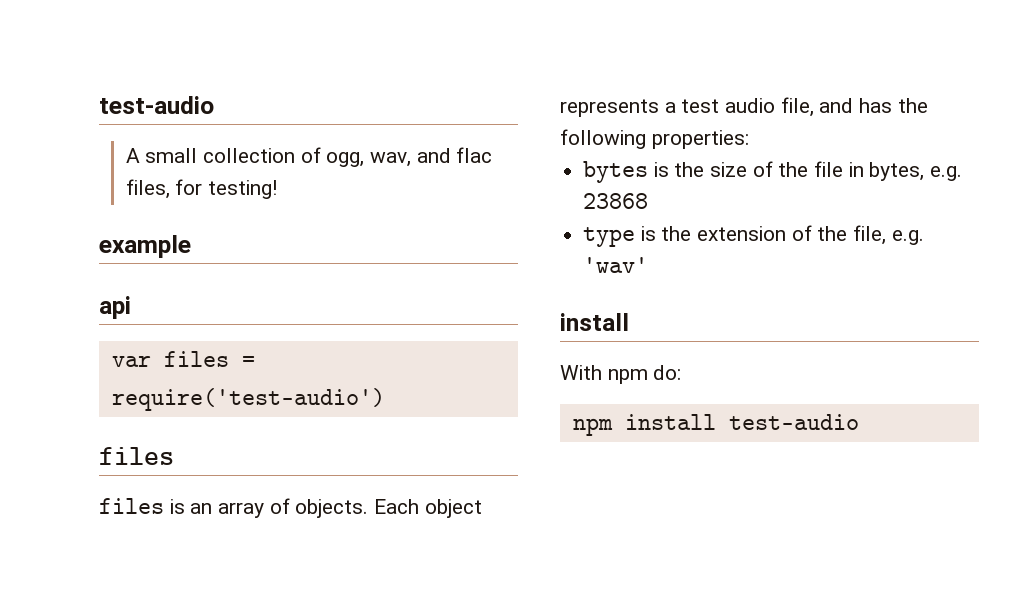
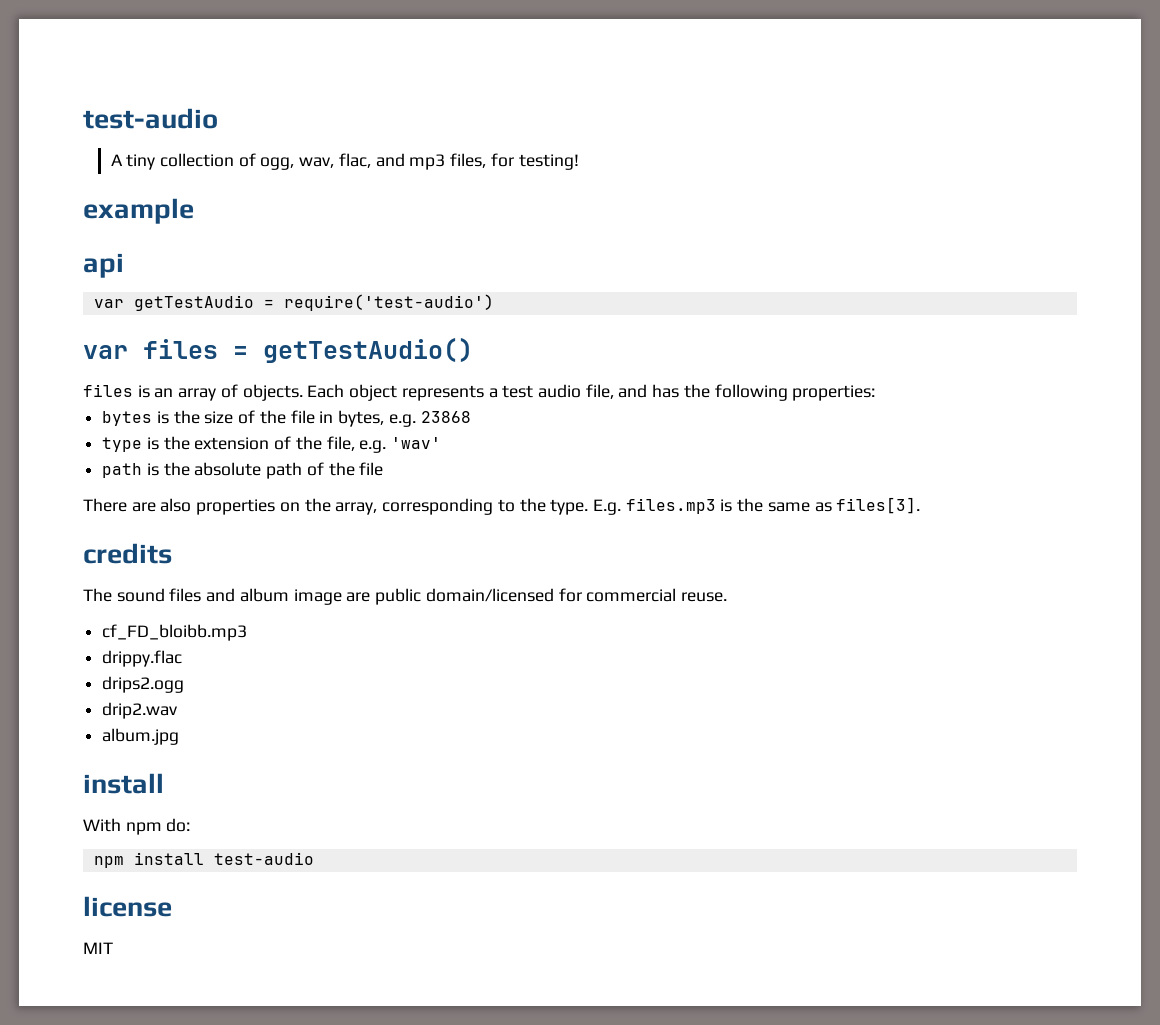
- A small collection of ogg, wav, and flac files, for testing!
+ A tiny collection of ogg, wav, flac, and mp3 files, for testing!
- var files = require('test-audio')
- files
+ var getTestAudio = require('test-audio')
+ var files = getTestAudio()
+ path is the absolute path of the file
+ There are also properties on the array, corresponding to the type. E.g. files.mp3 is the same as files[3].
+ credits
+ The sound files and album image are public domain/licensed for commercial reuse.
+ cf_FD_bloibb.mp3
+ drippy.flac
+ drips2.ogg
+ drip2.wav
+ album.jpg
+ license
+ MIT

